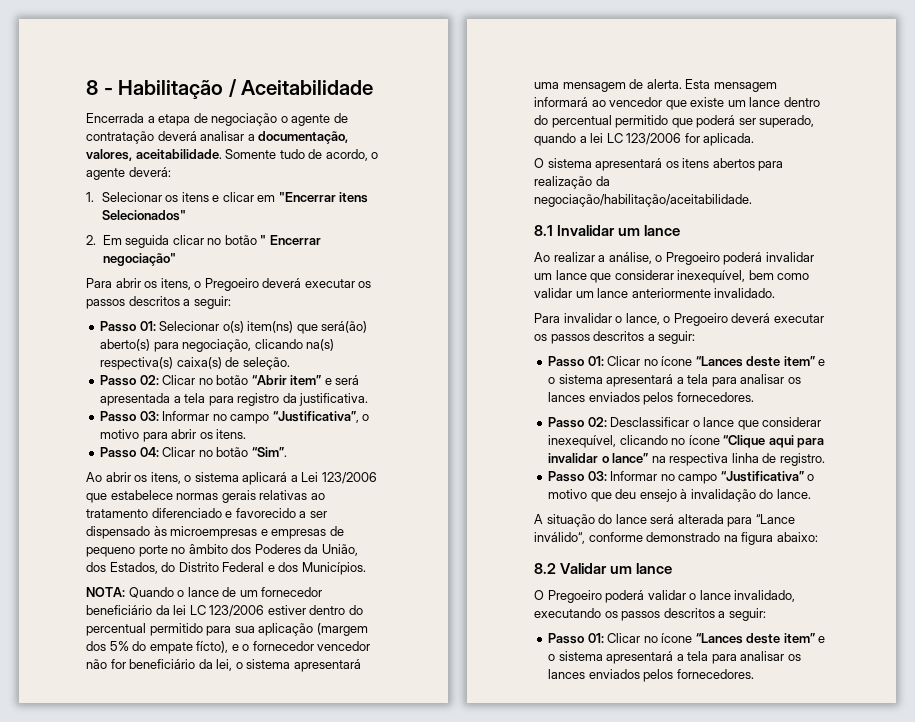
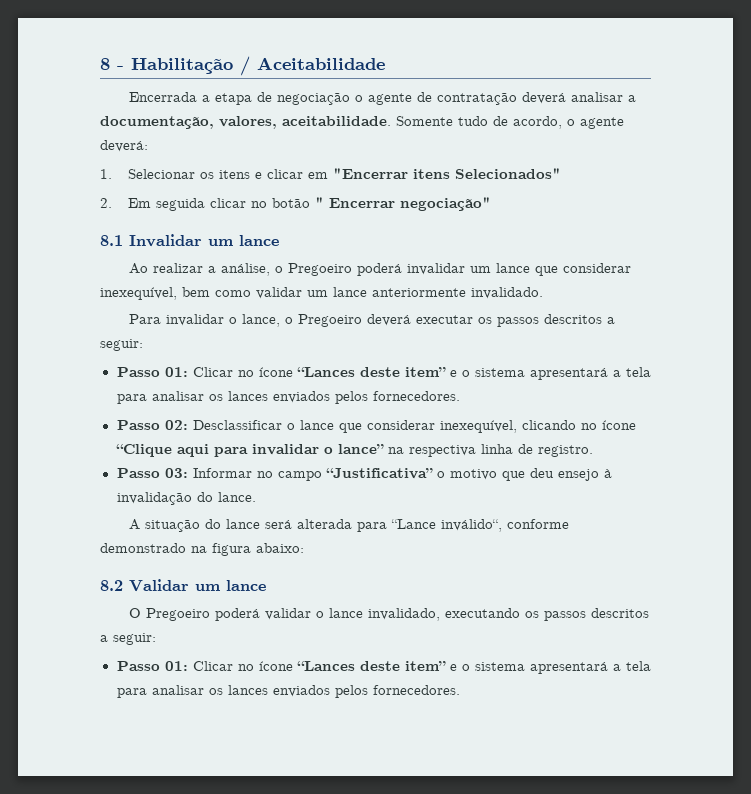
- Para abrir os itens, o Pregoeiro deverá executar os passos descritos a seguir:
- Passo 01: Selecionar o(s) item(ns) que será(ão) aberto(s) para negociação, clicando na(s) respectiva(s) caixa(s) de seleção.
- Passo 02: Clicar no botão “Abrir item” e será apresentada a tela para registro da justificativa.
- Passo 03: Informar no campo “Justificativa”, o motivo para abrir os itens.
- Passo 04: Clicar no botão “Sim”.
- Ao abrir os itens, o sistema aplicará a Lei 123/2006 que estabelece normas gerais relativas ao tratamento diferenciado e favorecido a ser dispensado às microempresas e empresas de pequeno porte no âmbito dos Poderes da União, dos Estados, do Distrito Federal e dos Municípios.
- NOTA: Quando o lance de um fornecedor beneficiário da lei LC 123/2006 estiver dentro do percentual permitido para sua aplicação (margem dos 5% do empate fícto), e o fornecedor vencedor não for beneficiário da lei, o sistema apresentará uma mensagem de alerta. Esta mensagem informará ao vencedor que existe um lance dentro do percentual permitido que poderá ser superado, quando a lei LC 123/2006 for aplicada.
- O sistema apresentará os itens abertos para realização da negociação/habilitação/aceitabilidade.

